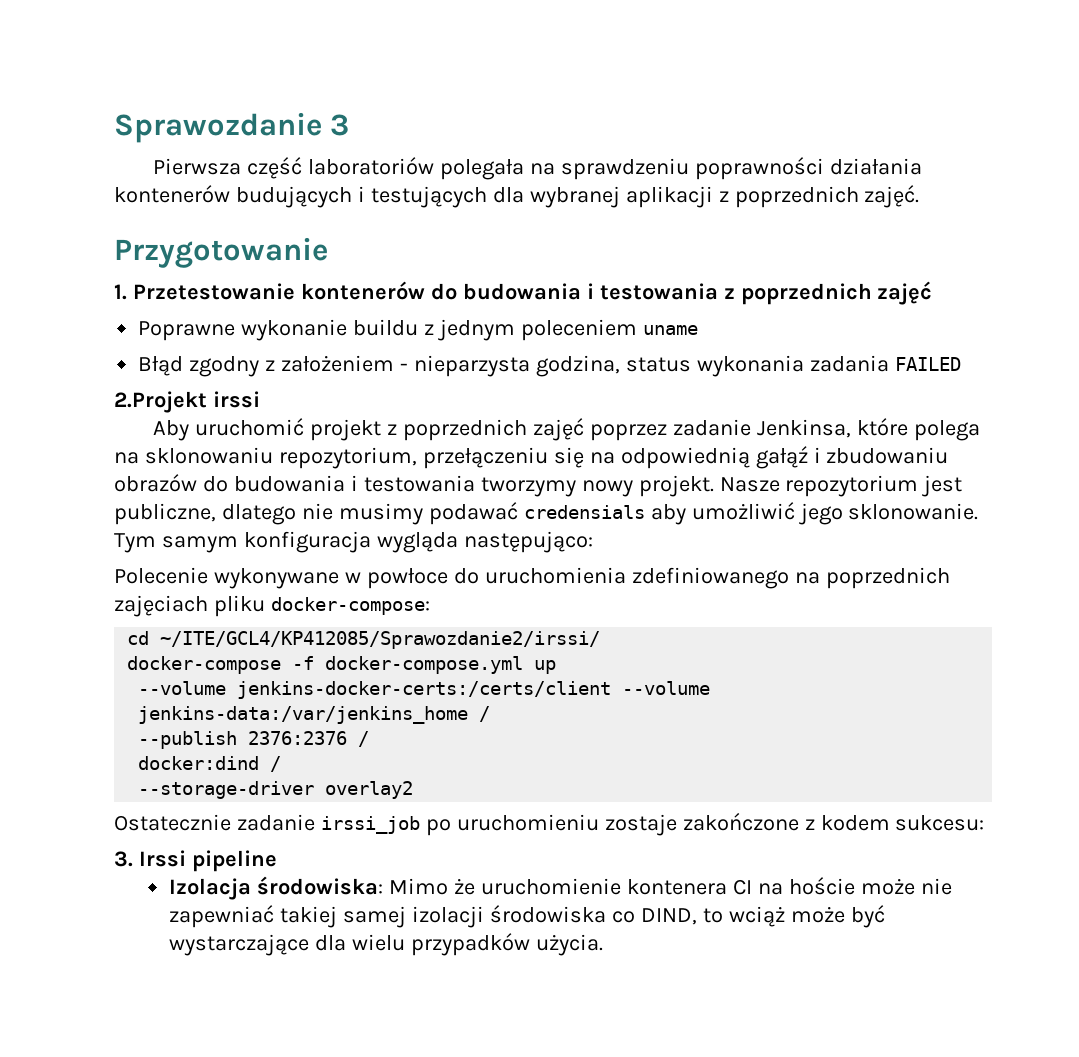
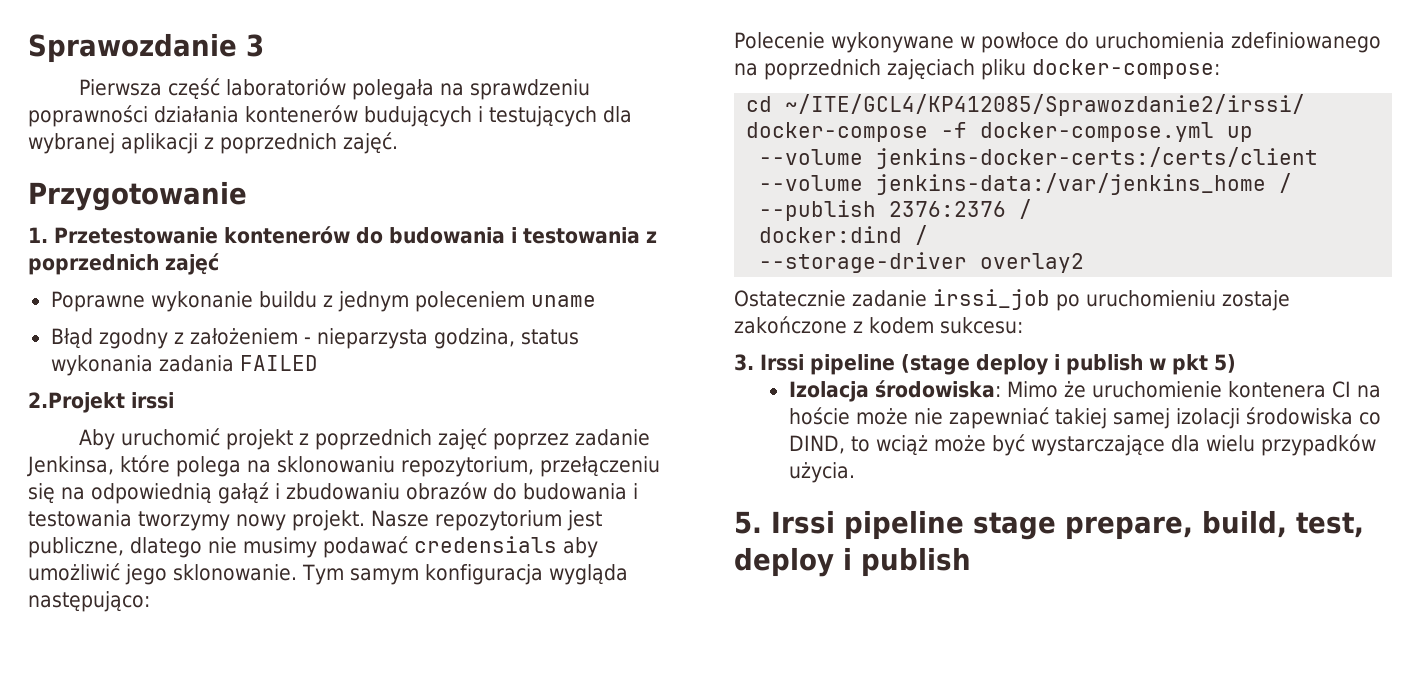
- 3. Irssi pipeline
+ 3. Irssi pipeline (stage deploy i publish w pkt 5)
+ 5. Irssi pipeline stage prepare, build, test, deploy i publish

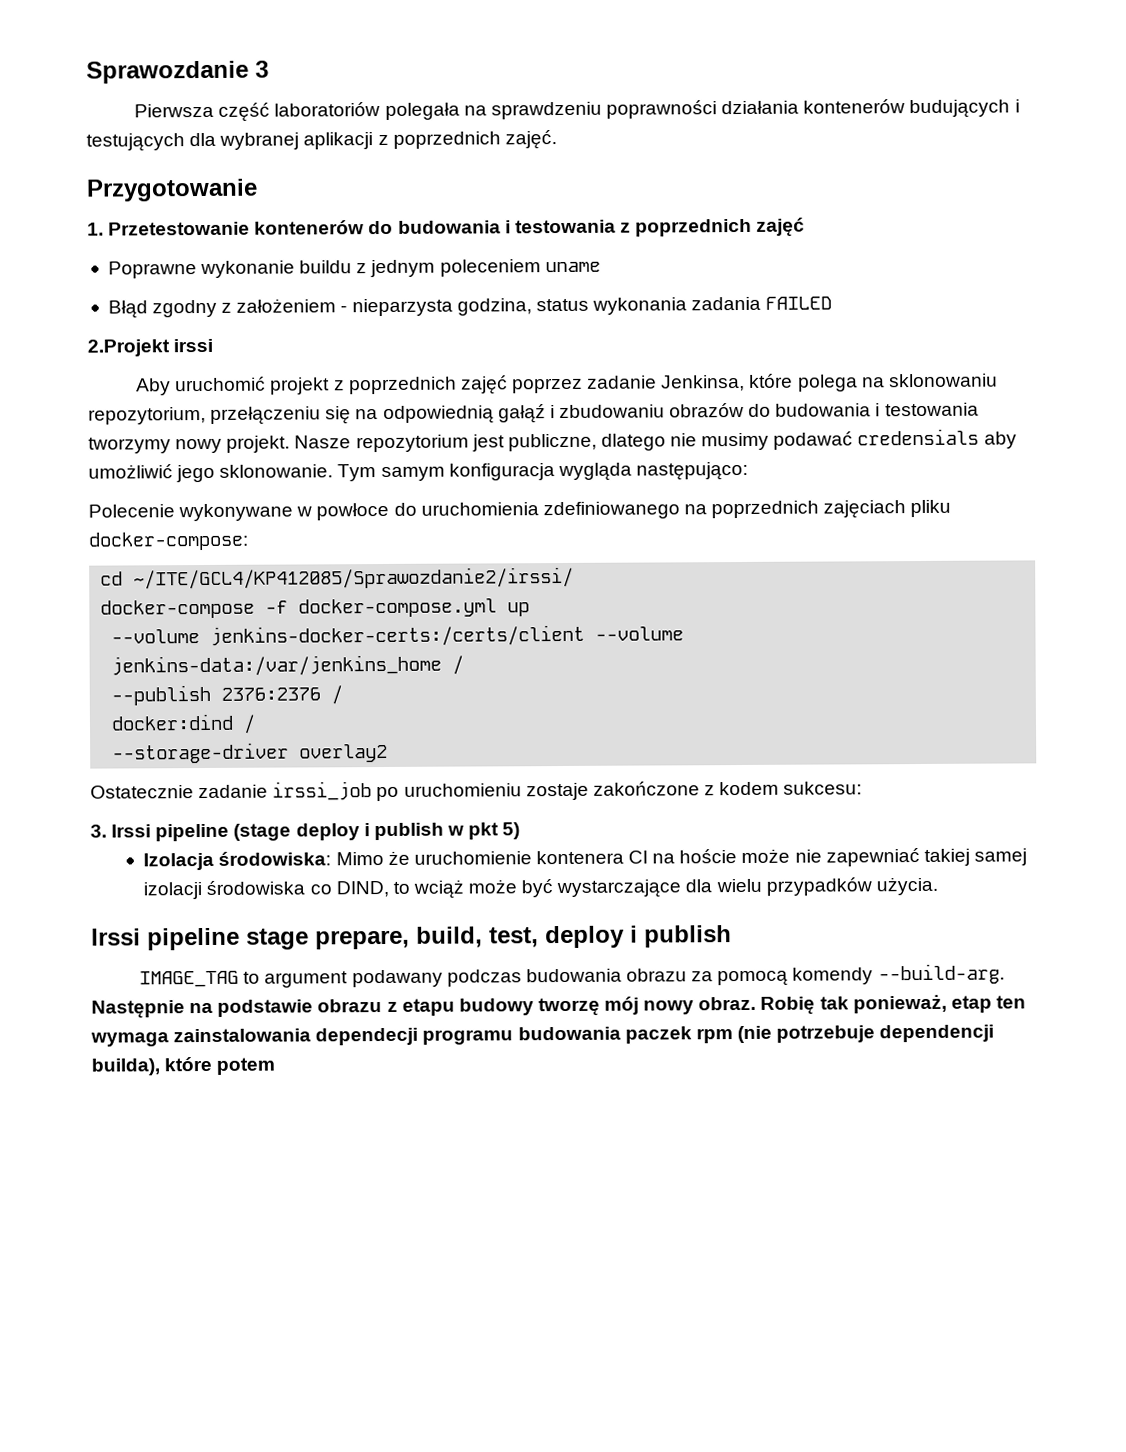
- 5. Irssi pipeline stage prepare, build, test, deploy i publish
+ Irssi pipeline stage prepare, build, test, deploy i publish
+ IMAGE_TAG to argument podawany podczas budowania obrazu za pomocą komendy --build-arg. Następnie na podstawie obrazu z etapu budowy tworzę mój nowy obraz. Robię tak ponieważ, etap ten wymaga zainstalowania dependecji programu budowania paczek rpm (nie potrzebuje dependencji builda), które potem

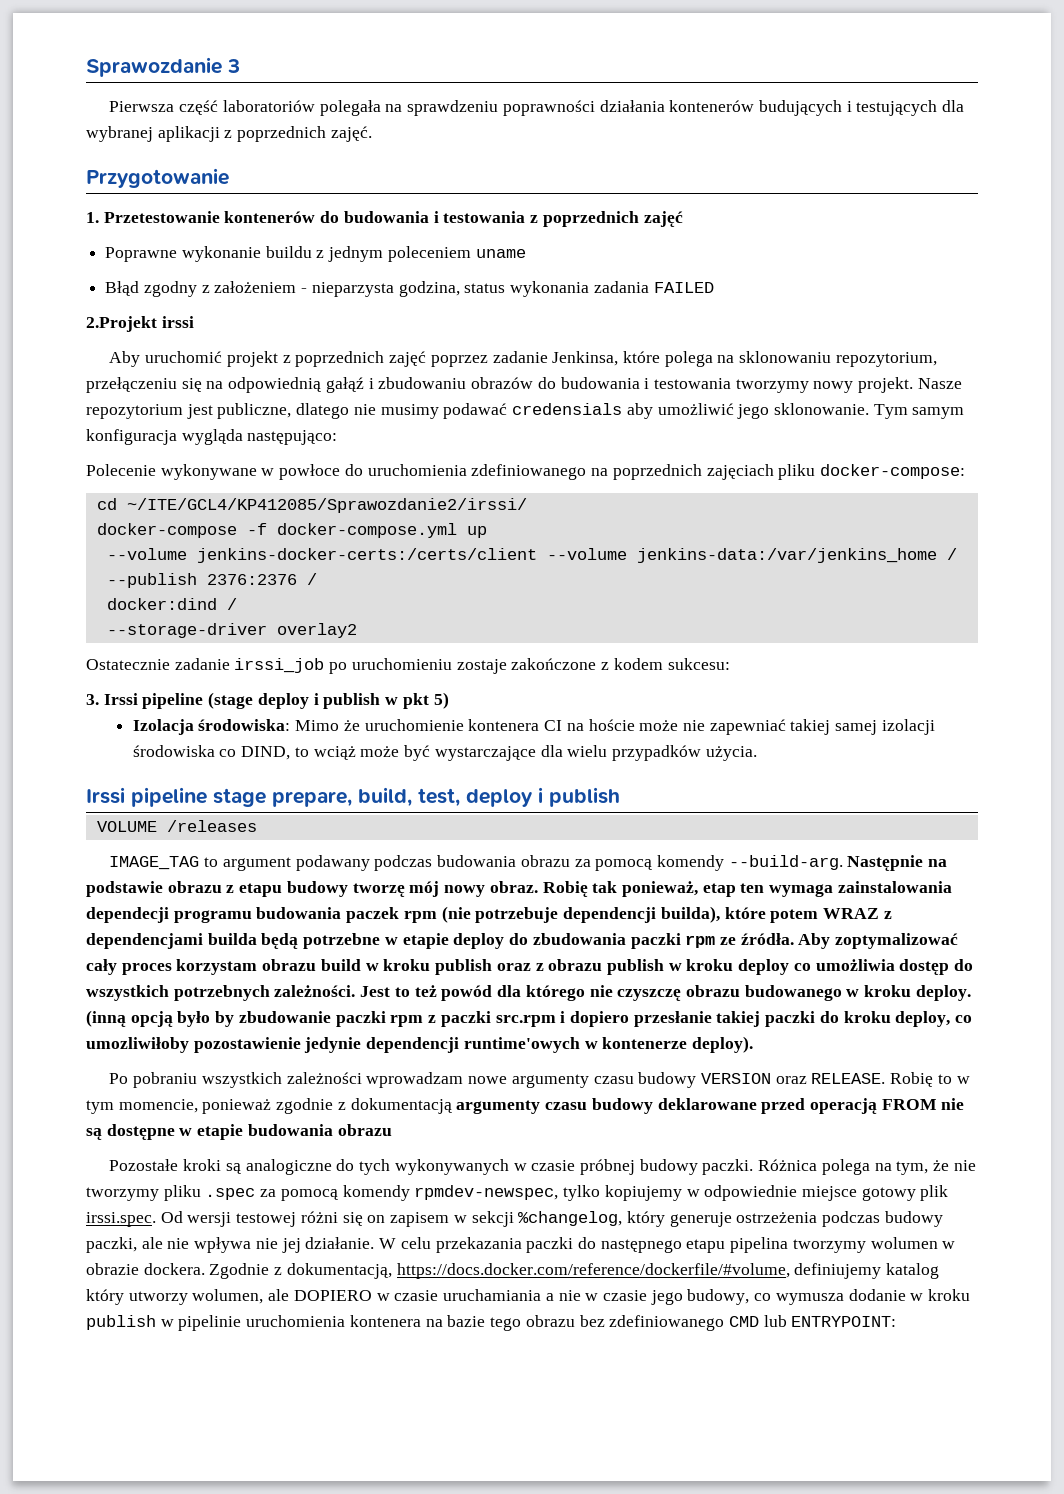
+ VOLUME /releases
- Robię tak ponieważ, etap ten wymaga zainstalowania dependecji programu budowania paczek rpm (nie potrzebuje dependencji builda), które potem
+ Robię tak ponieważ, etap ten wymaga zainstalowania dependecji programu budowania paczek rpm (nie potrzebuje dependencji builda), które potem WRAZ z dependencjami builda będą potrzebne w etapie deploy do zbudowania paczki rpm ze źródła. Aby zoptymalizować cały proces korzystam obrazu build w kroku publish oraz z obrazu publish w kroku deploy co umożliwia dostęp do wszystkich potrzebnych zależności. Jest to też powód dla którego nie czyszczę obrazu budowanego w kroku deploy. (inną opcją było by zbudowanie paczki rpm z paczki src.rpm i dopiero przesłanie takiej paczki do kroku deploy, co umozliwiłoby pozostawienie jedynie dependencji runtime'owych w kontenerze deploy).
+ Po pobraniu wszystkich zależności wprowadzam nowe argumenty czasu budowy VERSION oraz RELEASE. Robię to w tym momencie, ponieważ zgodnie z dokumentacją argumenty czasu budowy deklarowane przed operacją FROM nie są dostępne w etapie budowania obrazu
+ Pozostałe kroki są analogiczne do tych wykonywanych w czasie próbnej budowy paczki. Różnica polega na tym, że nie tworzymy pliku .spec za pomocą komendy rpmdev-newspec, tylko kopiujemy w odpowiednie miejsce gotowy plik irssi.spec. Od wersji testowej różni się on zapisem w sekcji %changelog, który generuje ostrzeżenia podczas budowy paczki, ale nie wpływa nie jej działanie. W celu przekazania paczki do następnego etapu pipelina tworzymy wolumen w obrazie dockera. Zgodnie z dokumentacją, https://docs.docker.com/reference/dockerfile/#volume, definiujemy katalog który utworzy wolumen, ale DOPIERO w czasie uruchamiania a nie w czasie jego budowy, co wymusza dodanie w kroku publish w pipelinie uruchomienia kontenera na bazie tego obrazu bez zdefiniowanego CMD lub ENTRYPOINT:

